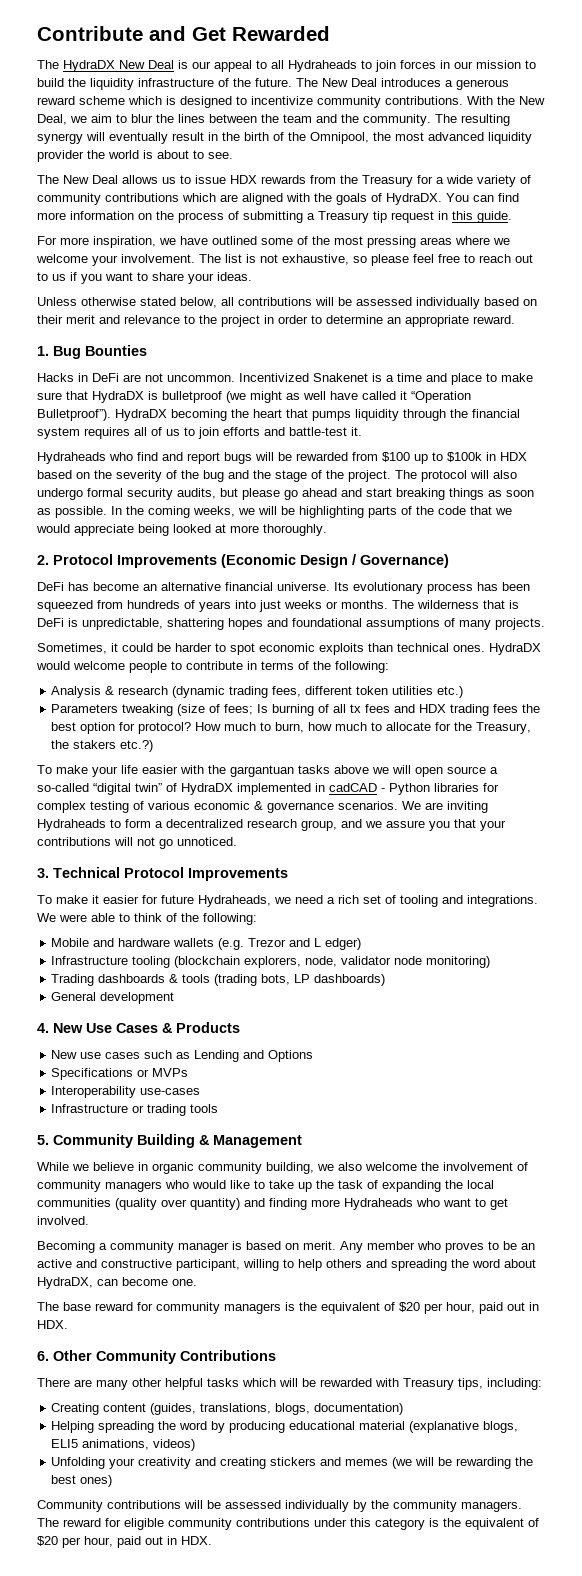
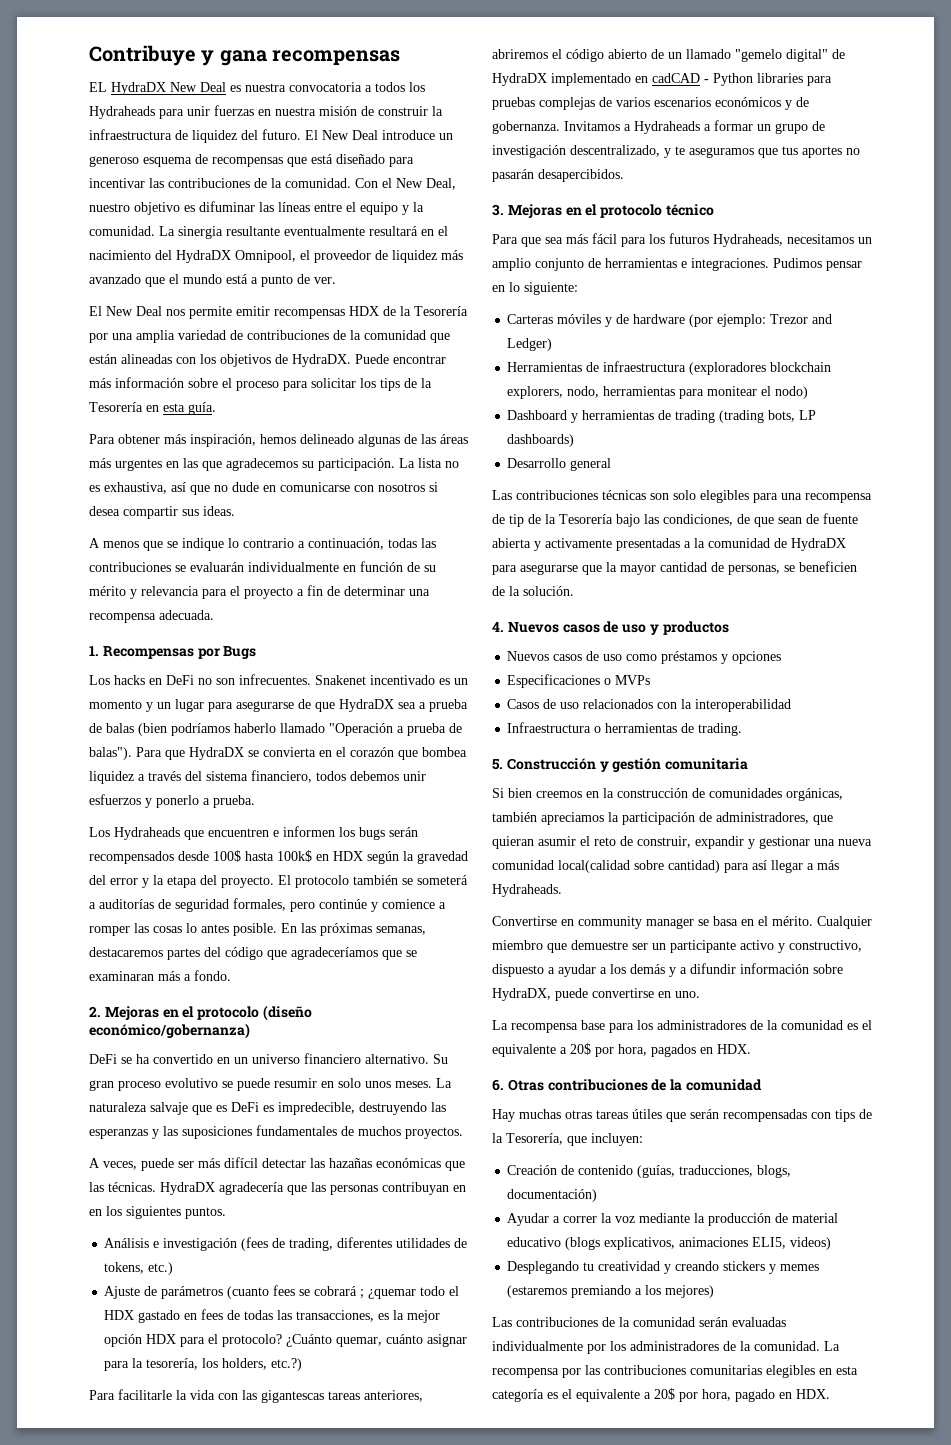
- Contribute and Get Rewarded
- The HydraDX New Deal is our appeal to all Hydraheads to join forces in our mission to build the liquidity infrastructure of the future. The New Deal introduces a generous reward scheme which is designed to incentivize community contributions. With the New Deal, we aim to blur the lines between the team and the community. The resulting synergy will eventually result in the birth of the Omnipool, the most advanced liquidity provider the world is about to see.
- The New Deal allows us to issue HDX rewards from the Treasury for a wide variety of community contributions which are aligned with the goals of HydraDX. You can find more information on the process of submitting a Treasury tip request in this guide.
- For more inspiration, we have outlined some of the most pressing areas where we welcome your involvement. The list is not exhaustive, so please feel free to reach out to us if you want to share your ideas.
- Unless otherwise stated below, all contributions will be assessed individually based on their merit and relevance to the project in order to determine an appropriate reward.
- 1. Bug Bounties
- Hacks in DeFi are not uncommon. Incentivized Snakenet is a time and place to make sure that HydraDX is bulletproof (we might as well have called it “Operation Bulletproof”). HydraDX becoming the heart that pumps liquidity through the financial system requires all of us to join efforts and battle-test it.
- Hydraheads who find and report bugs will be rewarded from $100 up to $100k in HDX based on the severity of the bug and the stage of the project. The protocol will also undergo formal security audits, but please go ahead and start breaking things as soon as possible. In the coming weeks, we will be highlighting parts of the code that we would appreciate being looked at more thoroughly.
- 2. Protocol Improvements (Economic Design / Governance)
- DeFi has become an alternative financial universe. Its evolutionary process has been squeezed from hundreds of years into just weeks or months. The wilderness that is DeFi is unpredictable, shattering hopes and foundational assumptions of many projects.
- Sometimes, it could be harder to spot economic exploits than technical ones. HydraDX would welcome people to contribute in terms of the following:
- Analysis & research (dynamic trading fees, different token utilities etc.)
- Parameters tweaking (size of fees; Is burning of all tx fees and HDX trading fees the best option for protocol? How much to burn, how much to allocate for the Treasury, the stakers etc.?)
- To make your life easier with the gargantuan tasks above we will open source a so-called “digital twin” of HydraDX implemented in cadCAD - Python libraries for complex testing of various economic & governance scenarios. We are inviting Hydraheads to form a decentralized research group, and we assure you that your contributions will not go unnoticed.
- 3. Technical Protocol Improvements
- To make it easier for future Hydraheads, we need a rich set of tooling and integrations. We were able to think of the following:
- Mobile and hardware wallets (e.g. Trezor and L edger)
- Infrastructure tooling (blockchain explorers, node, validator node monitoring)
- Trading dashboards & tools (trading bots, LP dashboards)
- General development
- 4. New Use Cases & Products
- New use cases such as Lending and Options
- Specifications or MVPs
- Interoperability use-cases
- Infrastructure or trading tools
- 5. Community Building & Management
- While we believe in organic community building, we also welcome the involvement of community managers who would like to take up the task of expanding the local communities (quality over quantity) and finding more Hydraheads who want to get involved.
- Becoming a community manager is based on merit. Any member who proves to be an active and constructive participant, willing to help others and spreading the word about HydraDX, can become one.
- The base reward for community managers is the equivalent of $20 per hour, paid out in HDX.
- 6. Other Community Contributions
- There are many other helpful tasks which will be rewarded with Treasury tips, including:
- Creating content (guides, translations, blogs, documentation)
- Helping spreading the word by producing educational material (explanative blogs, ELI5 animations, videos)
- Unfolding your creativity and creating stickers and memes (we will be rewarding the best ones)
- Community contributions will be assessed individually by the community managers. The reward for eligible community contributions under this category is the equivalent of $20 per hour, paid out in HDX.
+ Contribuye y gana recompensas
+ EL HydraDX New Deal es nuestra convocatoria a todos los Hydraheads para unir fuerzas en nuestra misión de construir la infraestructura de liquidez del futuro. El New Deal introduce un generoso esquema de recompensas que está diseñado para incentivar las contribuciones de la comunidad. Con el New Deal, nuestro objetivo es difuminar las líneas entre el equipo y la comunidad. La sinergia resultante eventualmente resultará en el nacimiento del HydraDX Omnipool, el proveedor de liquidez más avanzado que el mundo está a punto de ver.
+ El New Deal nos permite emitir recompensas HDX de la Tesorería por una amplia variedad de contribuciones de la comunidad que están alineadas con los objetivos de HydraDX. Puede encontrar más información sobre el proceso para solicitar los tips de la Tesorería en esta guía.
+ Para obtener más inspiración, hemos delineado algunas de las áreas más urgentes en las que agradecemos su participación. La lista no es exhaustiva, así que no dude en comunicarse con nosotros si desea compartir sus ideas.
+ A menos que se indique lo contrario a continuación, todas las contribuciones se evaluarán individualmente en función de su mérito y relevancia para el proyecto a fin de determinar una recompensa adecuada.
+ 1. Recompensas por Bugs
+ Los hacks en DeFi no son infrecuentes. Snakenet incentivado es un momento y un lugar para asegurarse de que HydraDX sea a prueba de balas (bien podríamos haberlo llamado "Operación a prueba de balas"). Para que HydraDX se convierta en el corazón que bombea liquidez a través del sistema financiero, todos debemos unir esfuerzos y ponerlo a prueba.
+ Los Hydraheads que encuentren e informen los bugs serán recompensados desde 100$ hasta 100k$ en HDX según la gravedad del error y la etapa del proyecto. El protocolo también se someterá a auditorías de seguridad formales, pero continúe y comience a romper las cosas lo antes posible. En las próximas semanas, destacaremos partes del código que agradeceríamos que se examinaran más a fondo.
+ 2. Mejoras en el protocolo (diseño económico/gobernanza)
+ DeFi se ha convertido en un universo financiero alternativo. Su gran proceso evolutivo se puede resumir en solo unos meses. La naturaleza salvaje que es DeFi es impredecible, destruyendo las esperanzas y las suposiciones fundamentales de muchos proyectos.
+ A veces, puede ser más difícil detectar las hazañas económicas que las técnicas. HydraDX agradecería que las personas contribuyan en en los siguientes puntos.
+ Análisis e investigación (fees de trading, diferentes utilidades de tokens, etc.)
+ Ajuste de parámetros (cuanto fees se cobrará ; ¿quemar todo el HDX gastado en fees de todas las transacciones, es la mejor opción HDX para el protocolo? ¿Cuánto quemar, cuánto asignar para la tesorería, los holders, etc.?)
+ Para facilitarle la vida con las gigantescas tareas anteriores, abriremos el código abierto de un llamado "gemelo digital" de HydraDX implementado en cadCAD - Python libraries para pruebas complejas de varios escenarios económicos y de gobernanza. Invitamos a Hydraheads a formar un grupo de investigación descentralizado, y te aseguramos que tus aportes no pasarán desapercibidos.
+ 3. Mejoras en el protocolo técnico
+ Para que sea más fácil para los futuros Hydraheads, necesitamos un amplio conjunto de herramientas e integraciones. Pudimos pensar en lo siguiente:
+ Carteras móviles y de hardware (por ejemplo: Trezor and Ledger)
+ Herramientas de infraestructura (exploradores blockchain explorers, nodo, herramientas para monitear el nodo)
+ Dashboard y herramientas de trading (trading bots, LP dashboards)
+ Desarrollo general
+ Las contribuciones técnicas son solo elegibles para una recompensa de tip de la Tesorería bajo las condiciones, de que sean de fuente abierta y activamente presentadas a la comunidad de HydraDX para asegurarse que la mayor cantidad de personas, se beneficien de la solución.
+ 4. Nuevos casos de uso y productos
+ Nuevos casos de uso como préstamos y opciones
+ Especificaciones o MVPs
+ Casos de uso relacionados con la interoperabilidad
+ Infraestructura o herramientas de trading.
+ 5. Construcción y gestión comunitaria
+ Si bien creemos en la construcción de comunidades orgánicas, también apreciamos la participación de administradores, que quieran asumir el reto de construir, expandir y gestionar una nueva comunidad local(calidad sobre cantidad) para así llegar a más Hydraheads.
+ Convertirse en community manager se basa en el mérito. Cualquier miembro que demuestre ser un participante activo y constructivo, dispuesto a ayudar a los demás y a difundir información sobre HydraDX, puede convertirse en uno.
+ La recompensa base para los administradores de la comunidad es el equivalente a 20$ por hora, pagados en HDX.
+ 6. Otras contribuciones de la comunidad
+ Hay muchas otras tareas útiles que serán recompensadas con tips de la Tesorería, que incluyen:
+ Creación de contenido (guías, traducciones, blogs, documentación)
+ Ayudar a correr la voz mediante la producción de material educativo (blogs explicativos, animaciones ELI5, videos)
+ Desplegando tu creatividad y creando stickers y memes (estaremos premiando a los mejores)
+ Las contribuciones de la comunidad serán evaluadas individualmente por los administradores de la comunidad. La recompensa por las contribuciones comunitarias elegibles en esta categoría es el equivalente a 20$ por hora, pagado en HDX.

